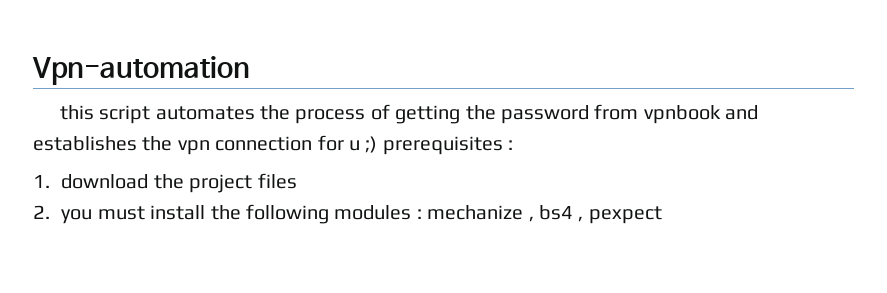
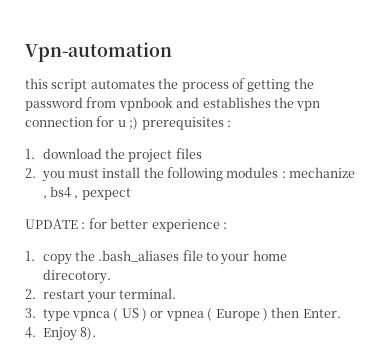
+ UPDATE : for better experience :
+ 1. copy the .bash_aliases file to your home direcotory.
+ 2. restart your terminal.
+ 3. type vpnca ( US ) or vpnea ( Europe ) then Enter.
+ 4. Enjoy 8).

